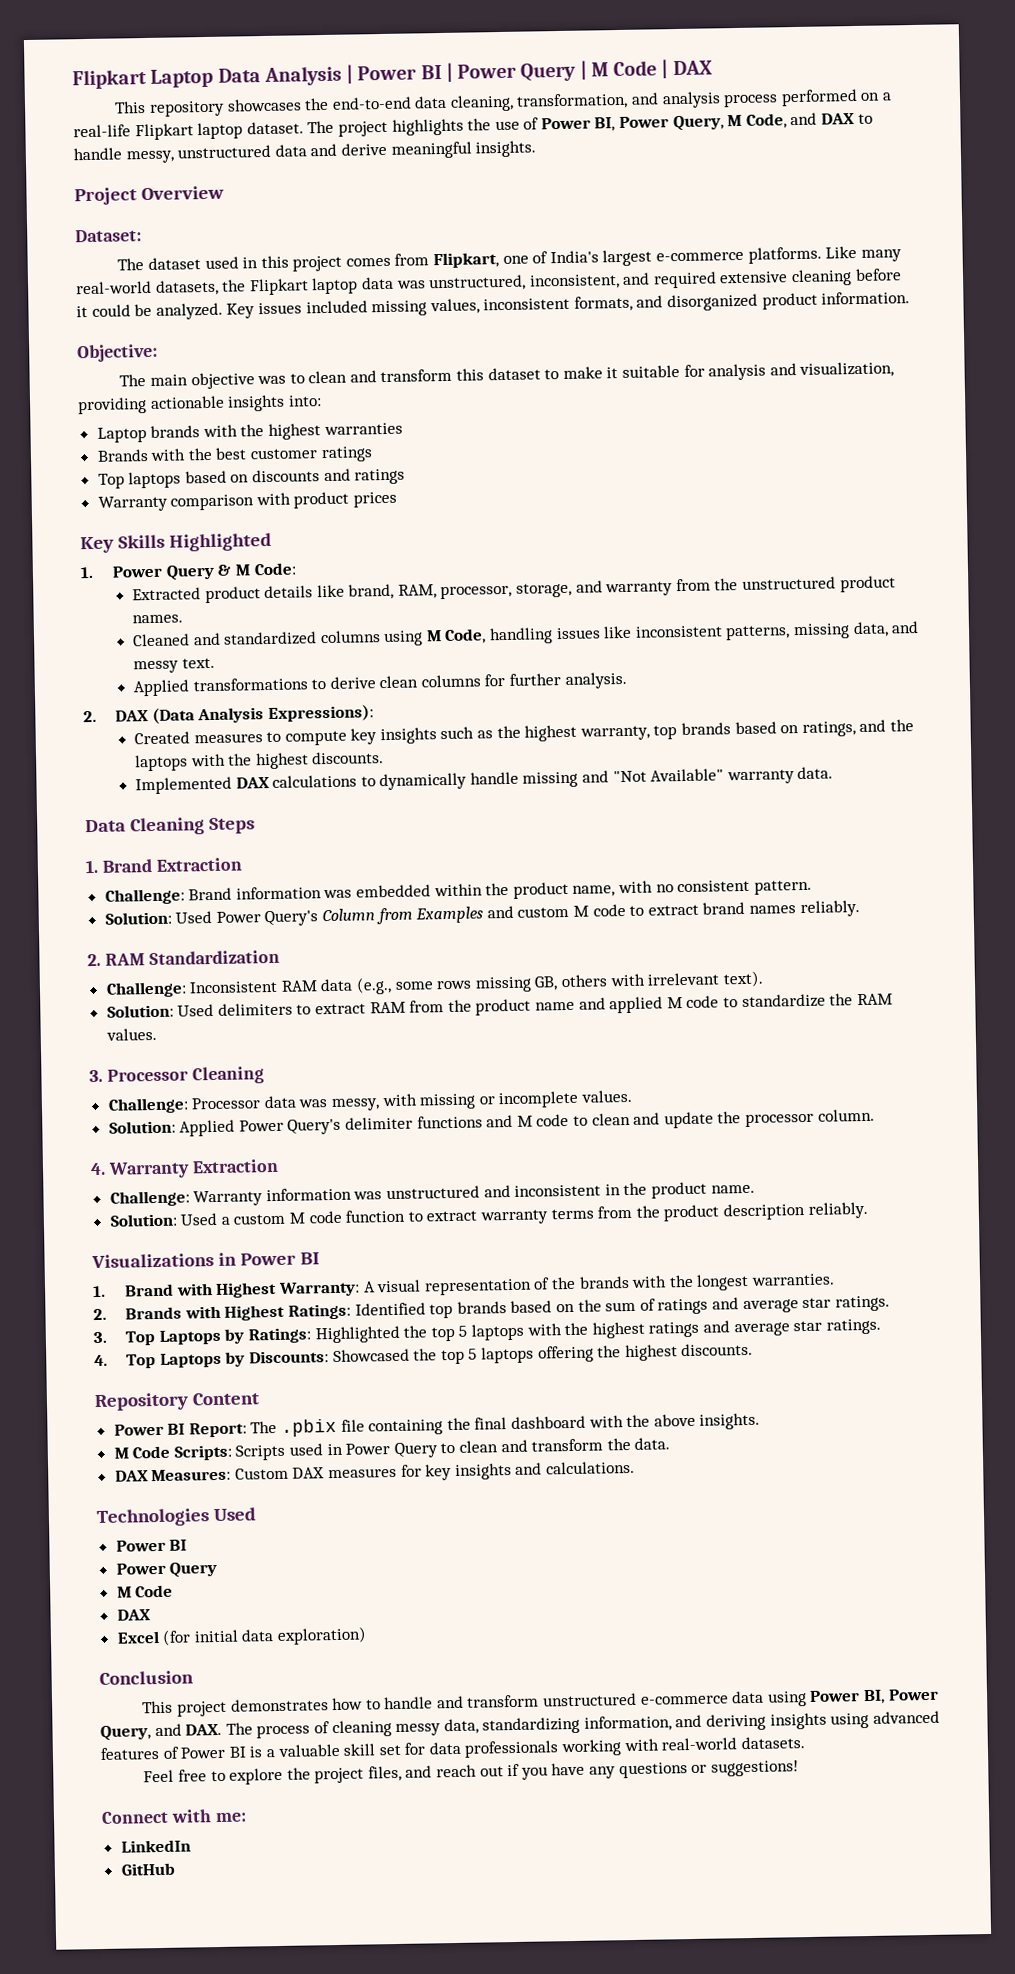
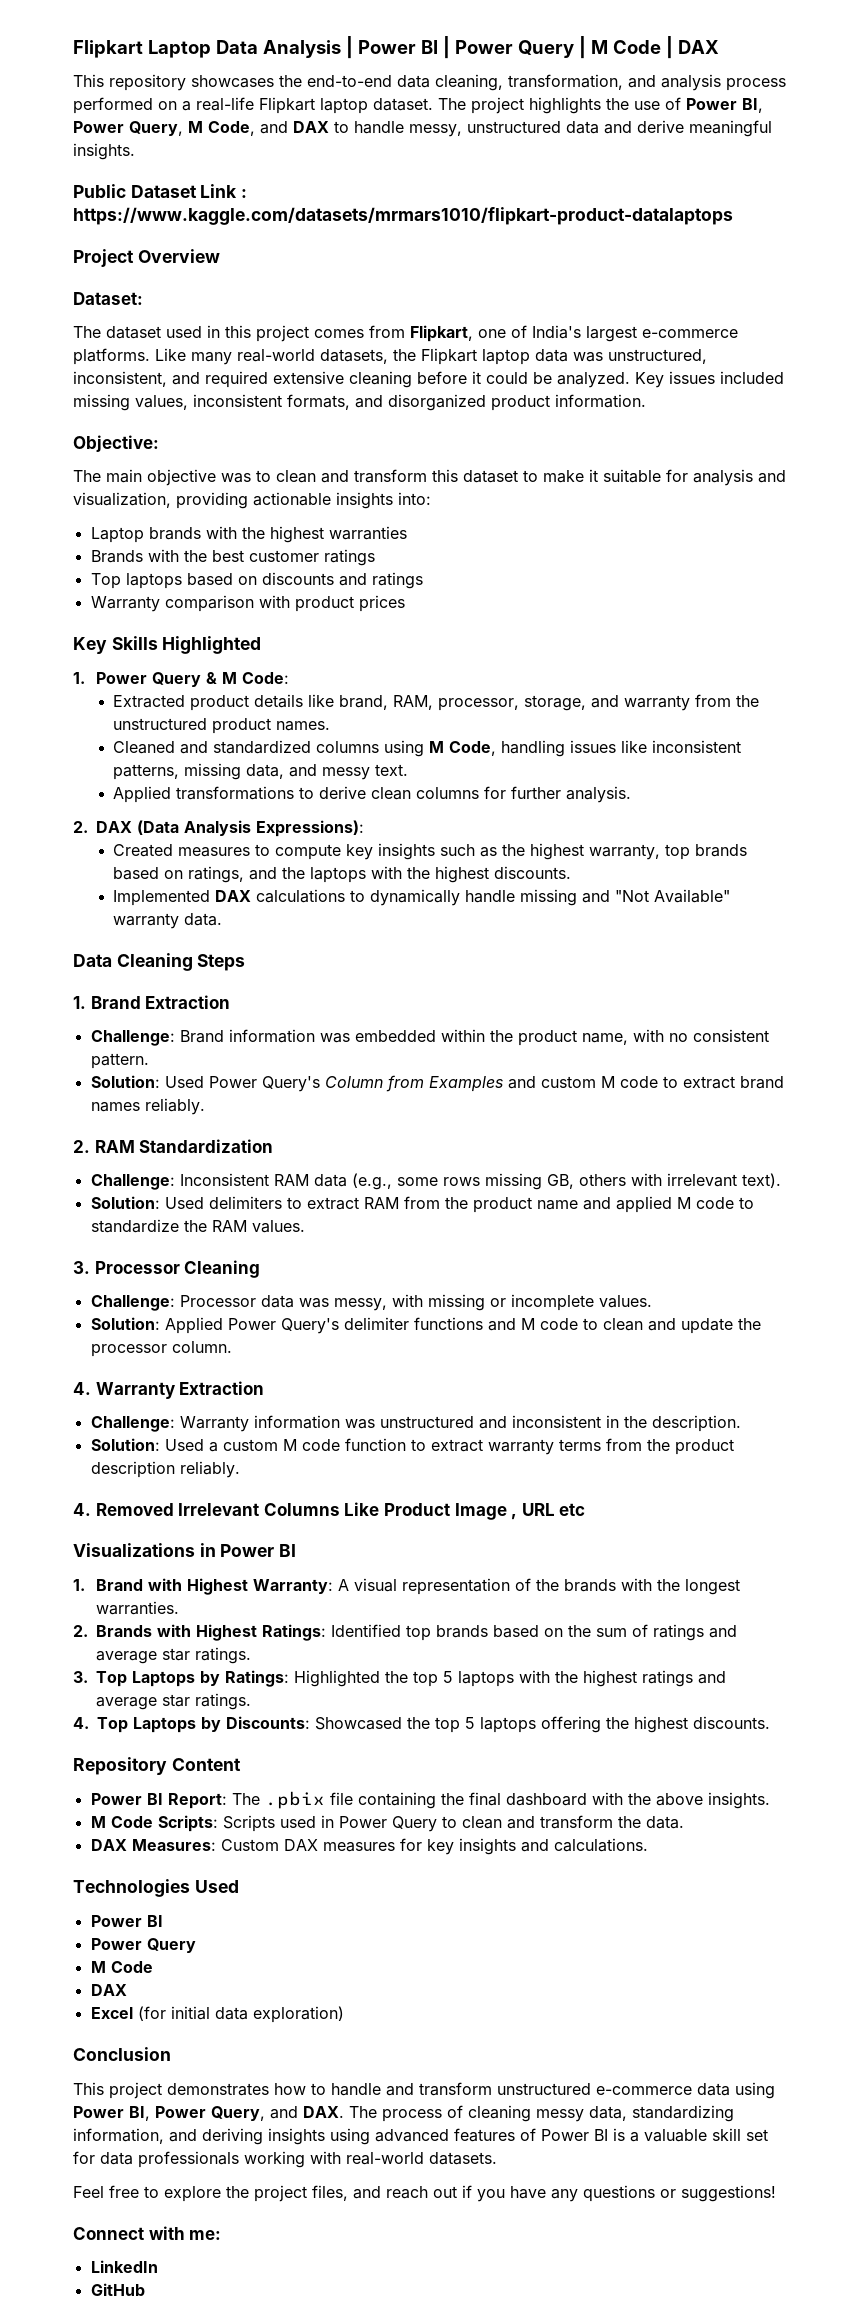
+ Public Dataset Link : https://www.kaggle.com/datasets/mrmars1010/flipkart-product-datalaptops
- Challenge: Warranty information was unstructured and inconsistent in the product name.
+ Challenge: Warranty information was unstructured and inconsistent in the description.
+ 4. Removed Irrelevant Columns Like Product Image , URL etc

